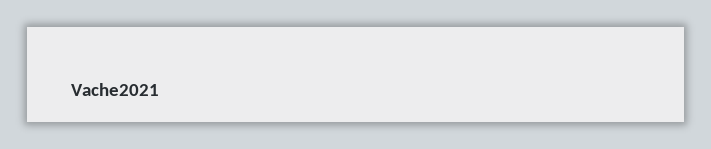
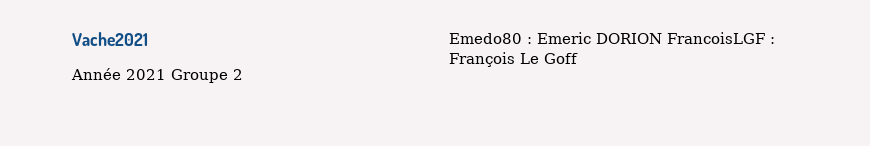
+ Année 2021 Groupe 2
+ Emedo80 : Emeric DORION FrancoisLGF : François Le Goff

